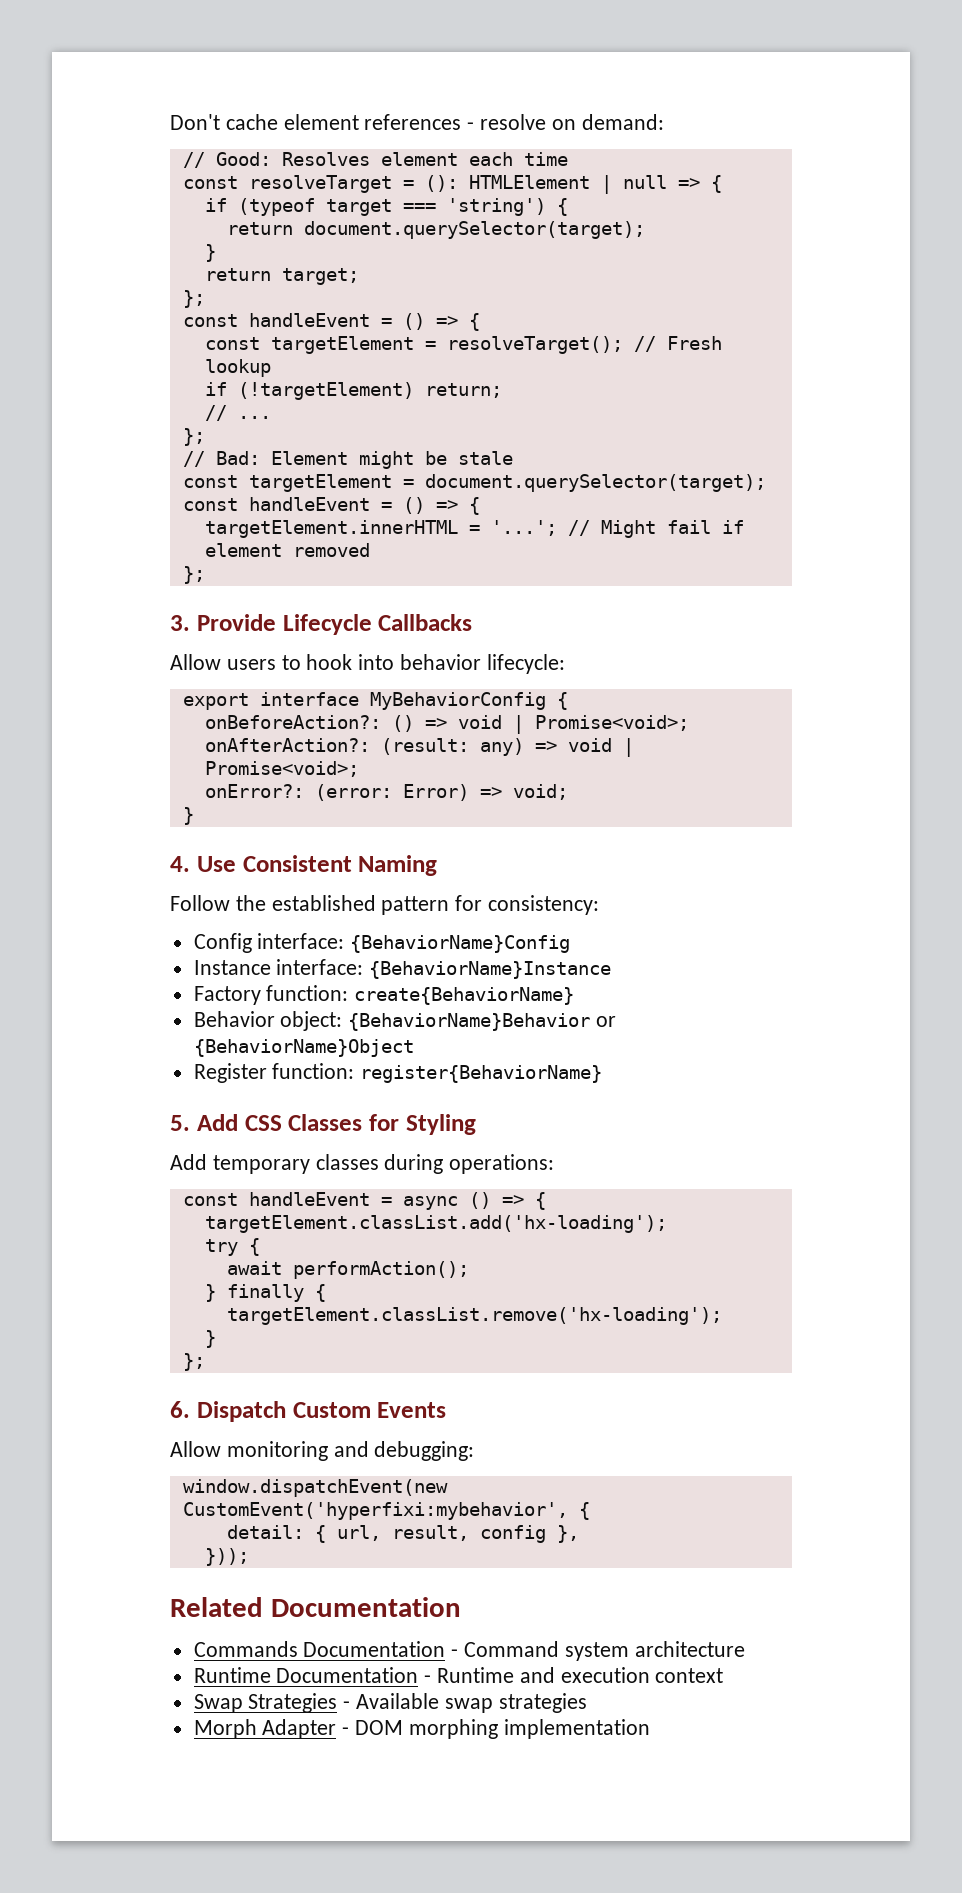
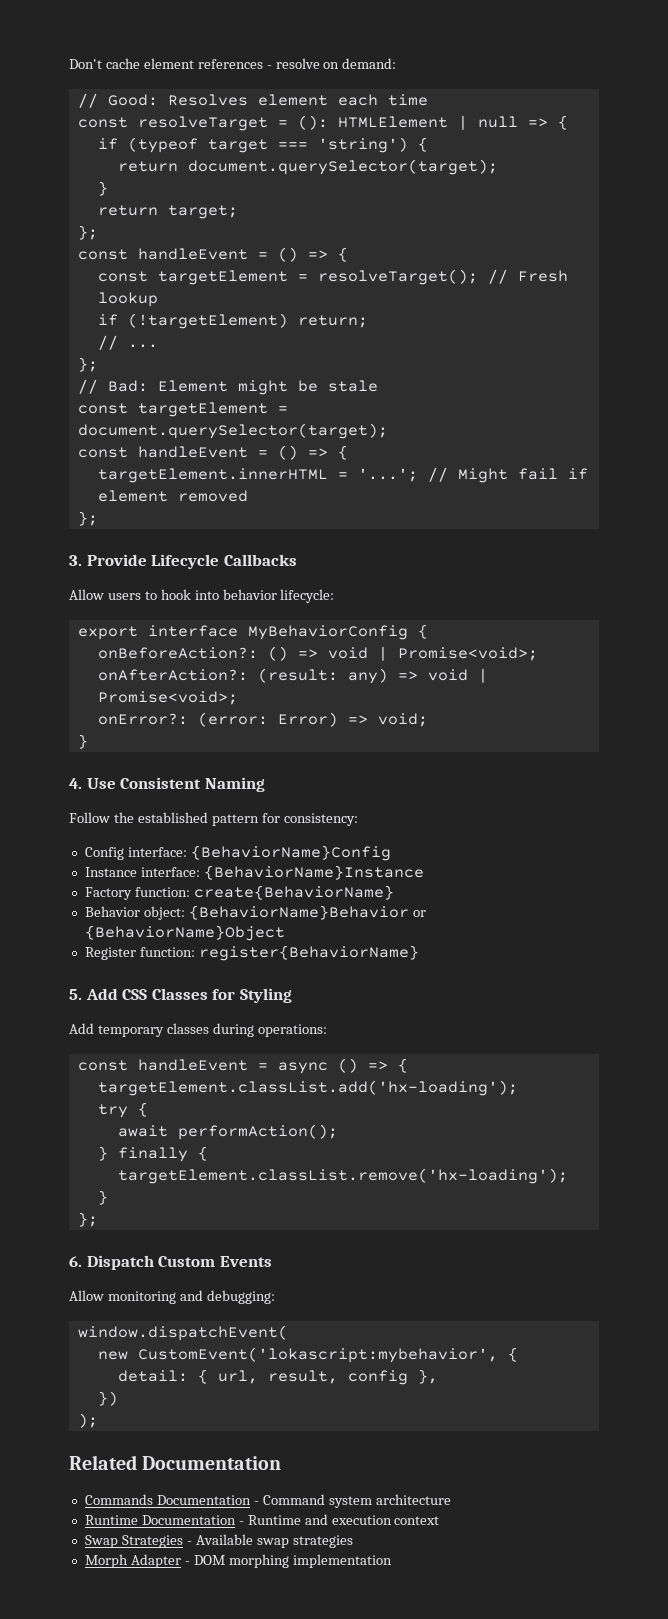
- window.dispatchEvent(new CustomEvent('hyperfixi:mybehavior', {
+ window.dispatchEvent(
+ new CustomEvent('lokascript:mybehavior', {
- }));
+ })
+ );

